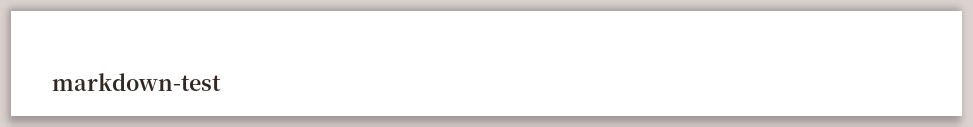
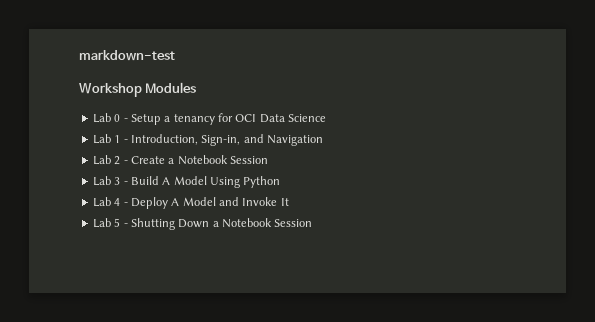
+ Workshop Modules
+ Lab 0 - Setup a tenancy for OCI Data Science
+ Lab 1 - Introduction, Sign-in, and Navigation
+ Lab 2 - Create a Notebook Session
+ Lab 3 - Build A Model Using Python
+ Lab 4 - Deploy A Model and Invoke It
+ Lab 5 - Shutting Down a Notebook Session

